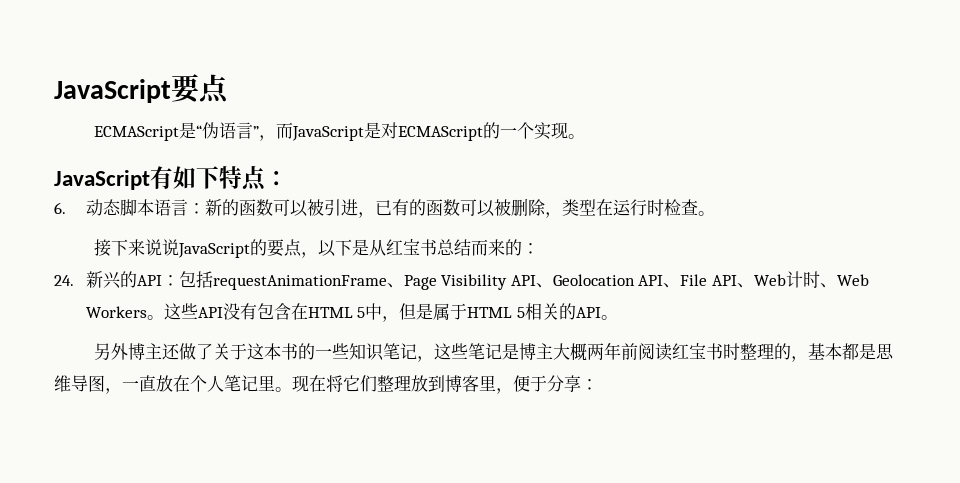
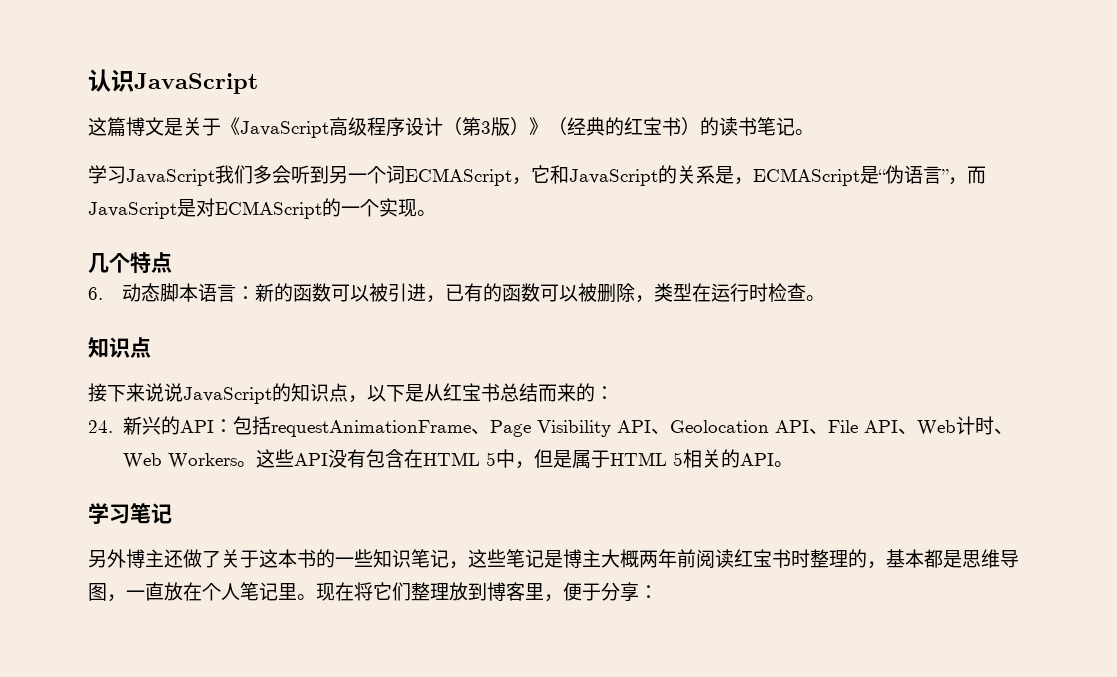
- JavaScript要点
- ECMAScript是“伪语言”，而JavaScript是对ECMAScript的一个实现。
+ 认识JavaScript
+ 这篇博文是关于《JavaScript高级程序设计（第3版）》（经典的红宝书）的读书笔记。
+ 学习JavaScript我们多会听到另一个词ECMAScript，它和JavaScript的关系是，ECMAScript是“伪语言”，而JavaScript是对ECMAScript的一个实现。
- JavaScript有如下特点：
+ 几个特点
  6.动态脚本语言：新的函数可以被引进，已有的函数可以被删除，类型在运行时检查。
+ 知识点
- 接下来说说JavaScript的要点，以下是从红宝书总结而来的：
+ 接下来说说JavaScript的知识点，以下是从红宝书总结而来的：
+ 学习笔记

